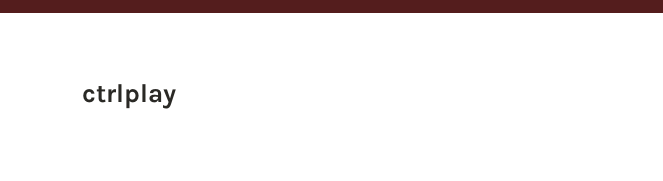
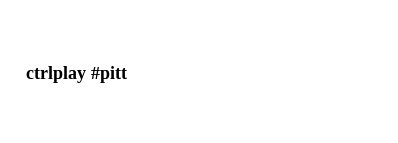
- ctrlplay
+ ctrlplay #pitt

